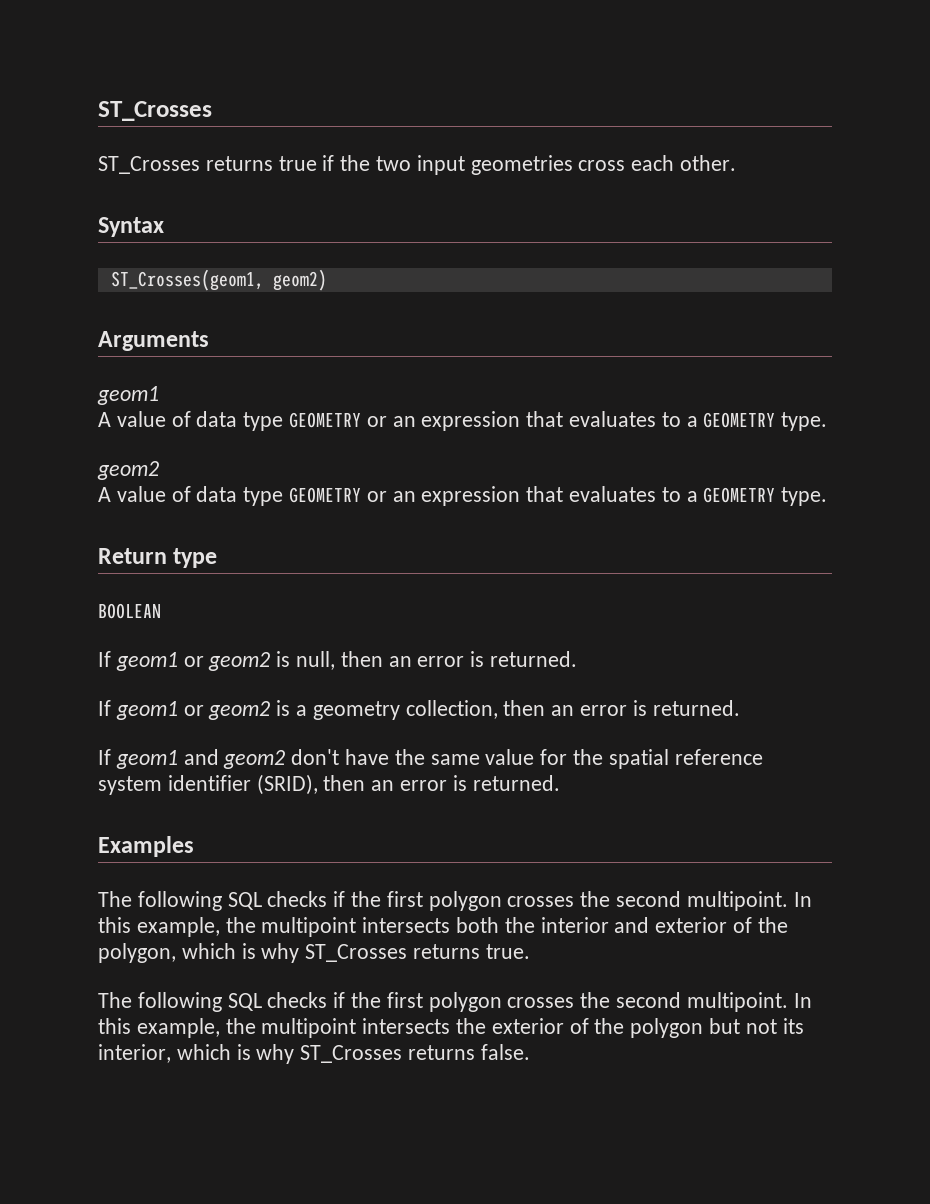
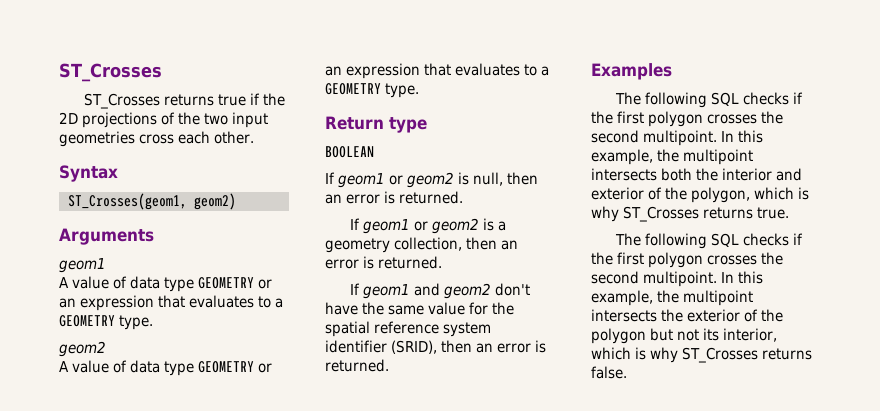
- ST_Crosses returns true if the two input geometries cross each other.
+ ST_Crosses returns true if the 2D projections of the two input geometries cross each other.

